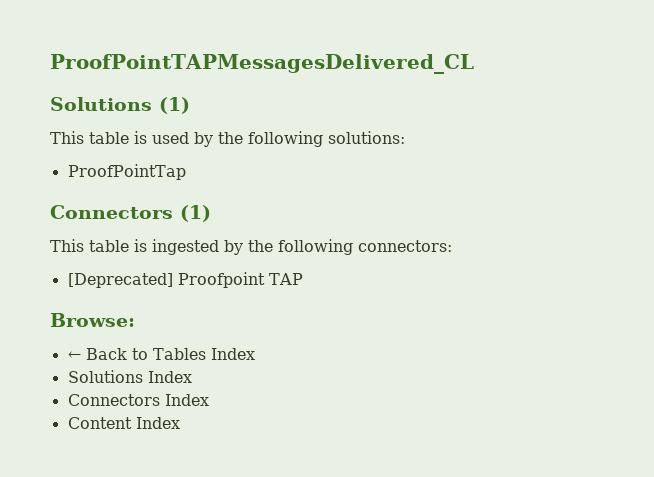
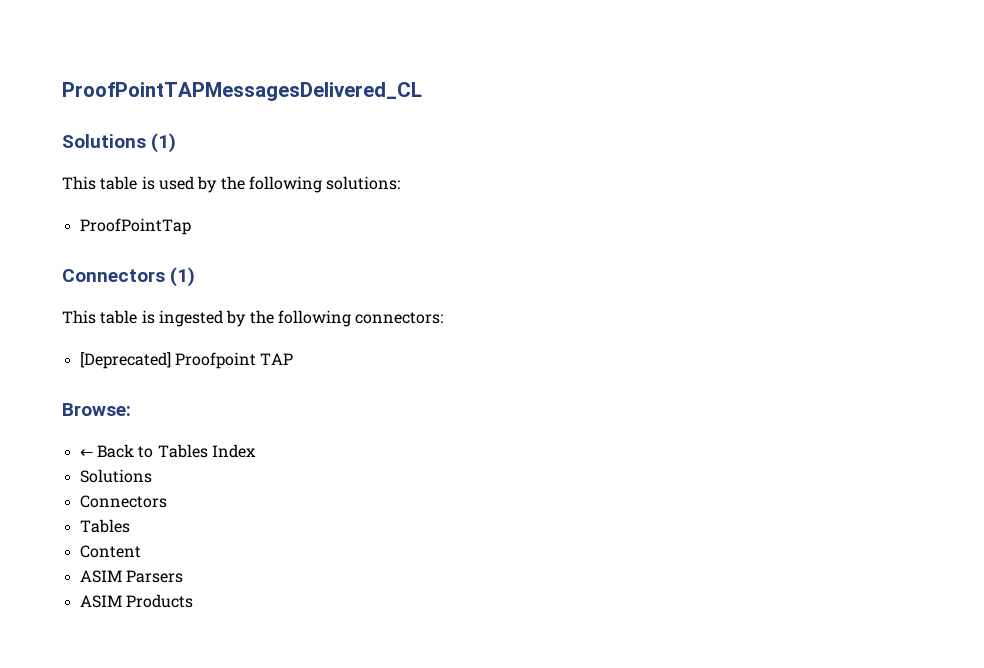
  ← Back to Tables Index
- Solutions Index
- Connectors Index
+ Solutions
+ Connectors
+ Tables
- Content Index
+ Content
+ ASIM Parsers
+ ASIM Products

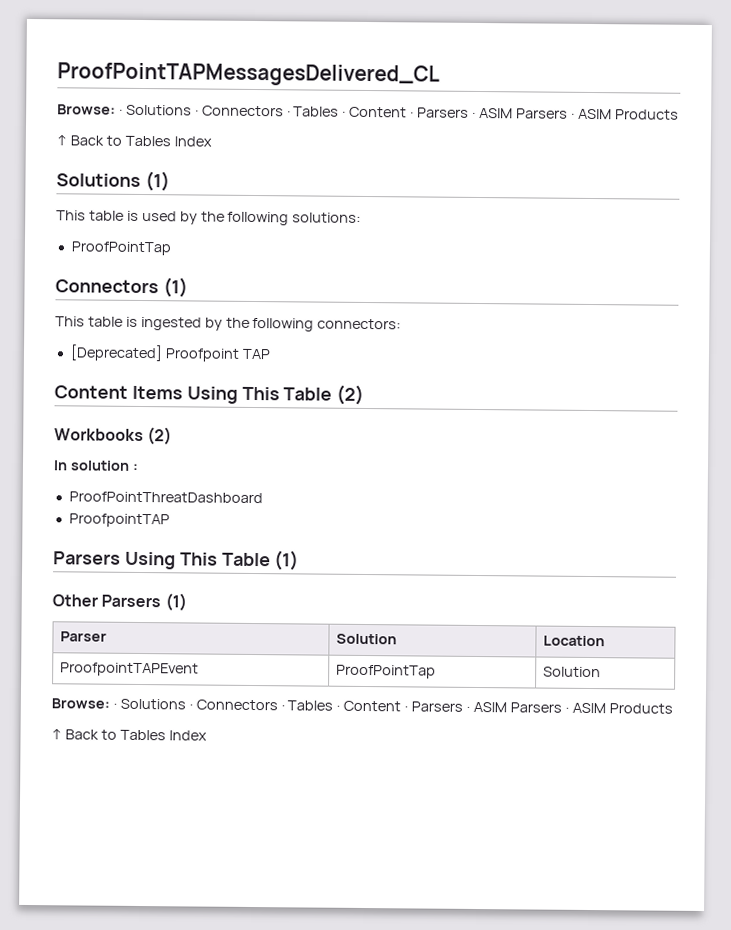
  ProofPointTAPMessagesDelivered_CL
+ Browse: · Solutions · Connectors · Tables · Content · Parsers · ASIM Parsers · ASIM Products
+ ↑ Back to Tables Index
- Browse:
- ← Back to Tables Index
- Solutions
- Connectors
- Tables
- Content
- ASIM Parsers
- ASIM Products
+ Content Items Using This Table (2)
+ Workbooks (2)
+ In solution :
+ ProofPointThreatDashboard
+ ProofpointTAP
+ Parsers Using This Table (1)
+ Other Parsers (1)
+ Parser | Solution | Location
+ ProofpointTAPEvent | ProofPointTap | Solution
+ Browse: · Solutions · Connectors · Tables · Content · Parsers · ASIM Parsers · ASIM Products
+ ↑ Back to Tables Index

